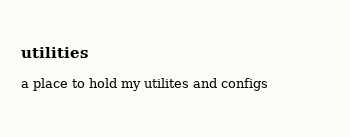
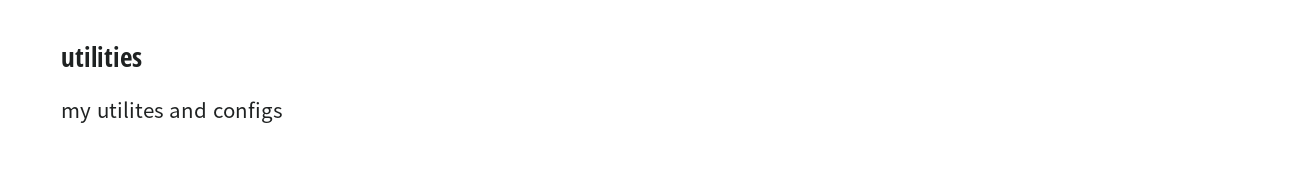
- a place to hold my utilites and configs
+ my utilites and configs

